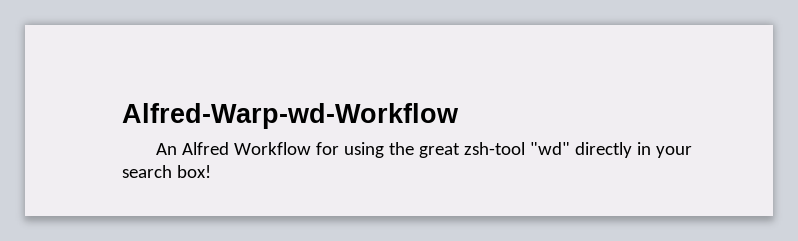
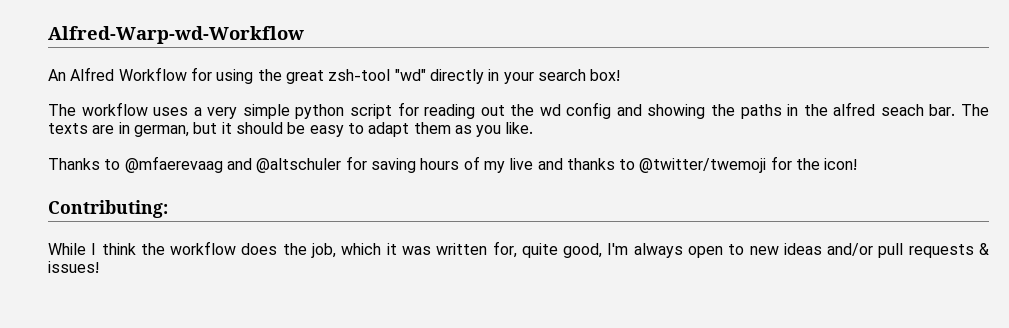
+ The workflow uses a very simple python script for reading out the wd config and showing the paths in the alfred seach bar. The texts are in german, but it should be easy to adapt them as you like.
+ Thanks to @mfaerevaag and @altschuler for saving hours of my live and thanks to @twitter/twemoji for the icon!
+ Contributing:
+ While I think the workflow does the job, which it was written for, quite good, I'm always open to new ideas and/or pull requests & issues!

